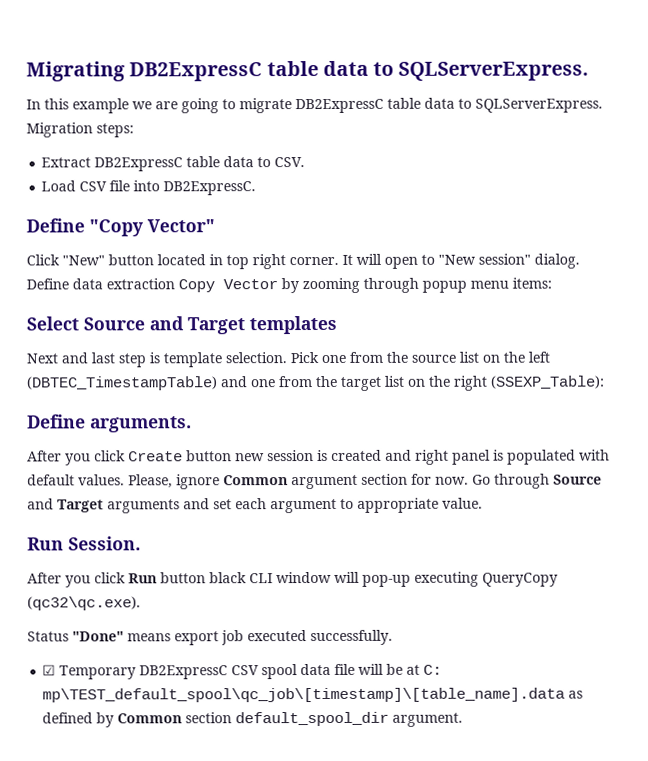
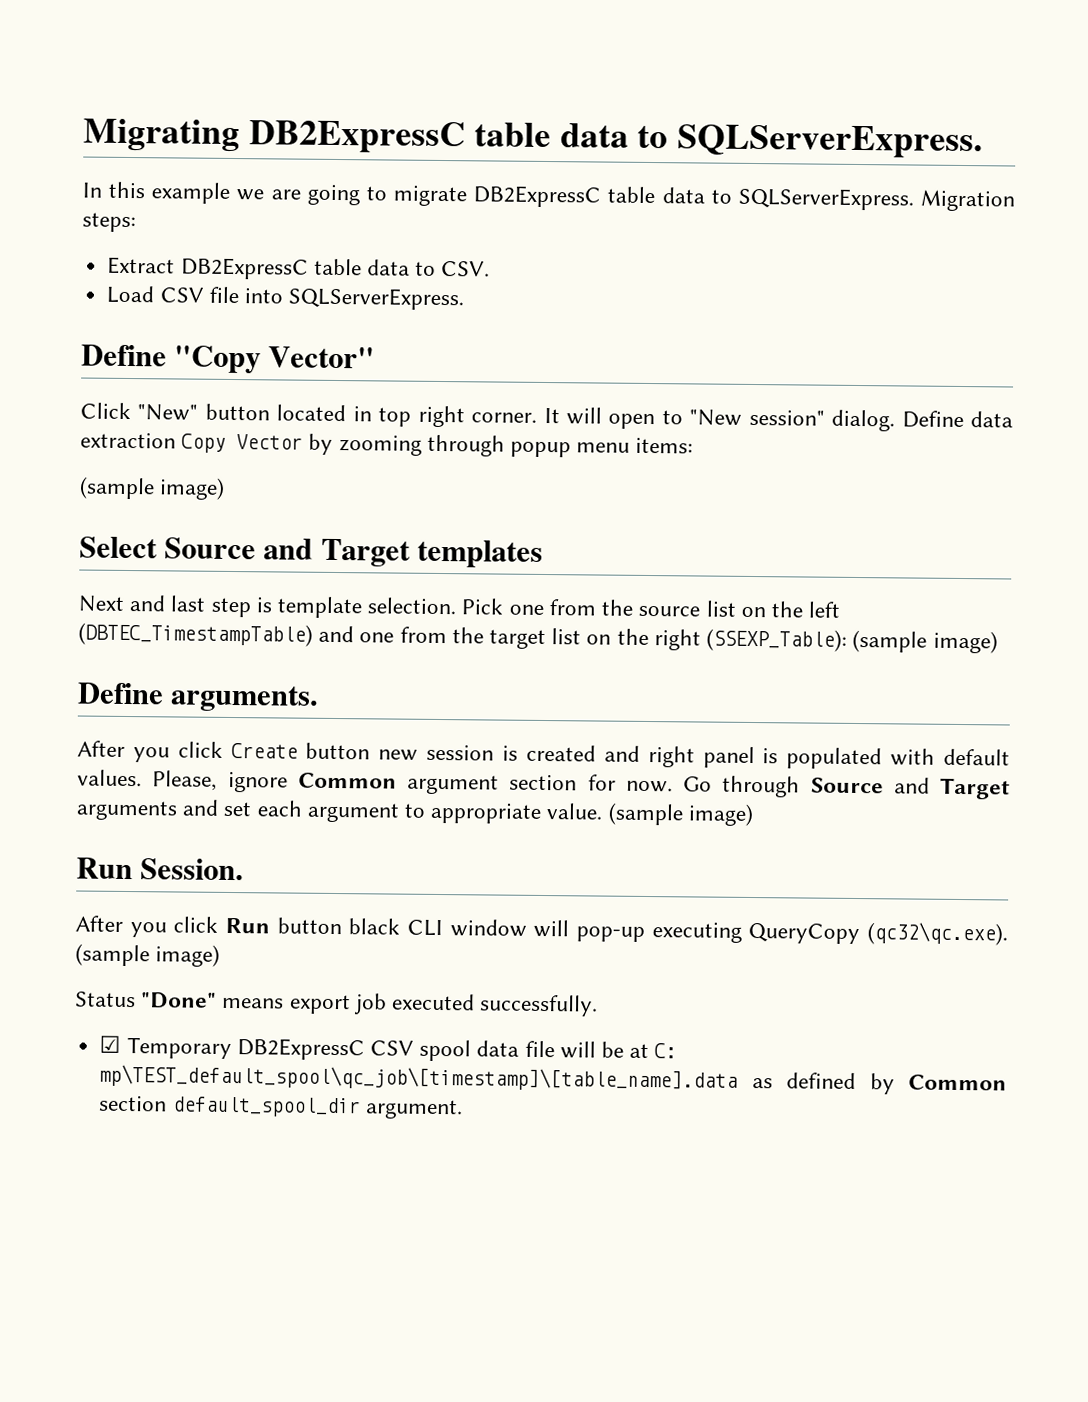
- Load CSV file into DB2ExpressC.
+ Load CSV file into SQLServerExpress.
  Define data extraction Copy Vector by zooming through popup menu items:
+ (sample image)
- Pick one from the source list on the left (DBTEC_TimestampTable) and one from the target list on the right (SSEXP_Table):
+ Pick one from the source list on the left (DBTEC_TimestampTable) and one from the target list on the right (SSEXP_Table): (sample image)
- Go through Source and Target arguments and set each argument to appropriate value.
+ Go through Source and Target arguments and set each argument to appropriate value. (sample image)
- After you click Run button black CLI window will pop-up executing QueryCopy (qc32\qc.exe).
+ After you click Run button black CLI window will pop-up executing QueryCopy (qc32\qc.exe). (sample image)

